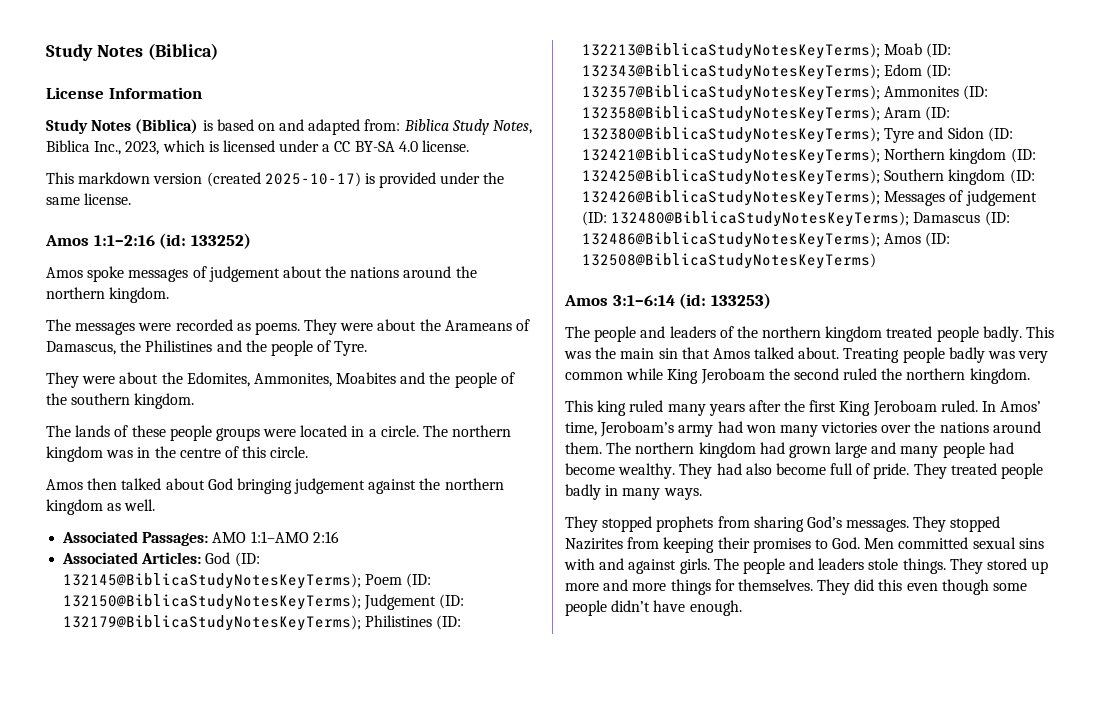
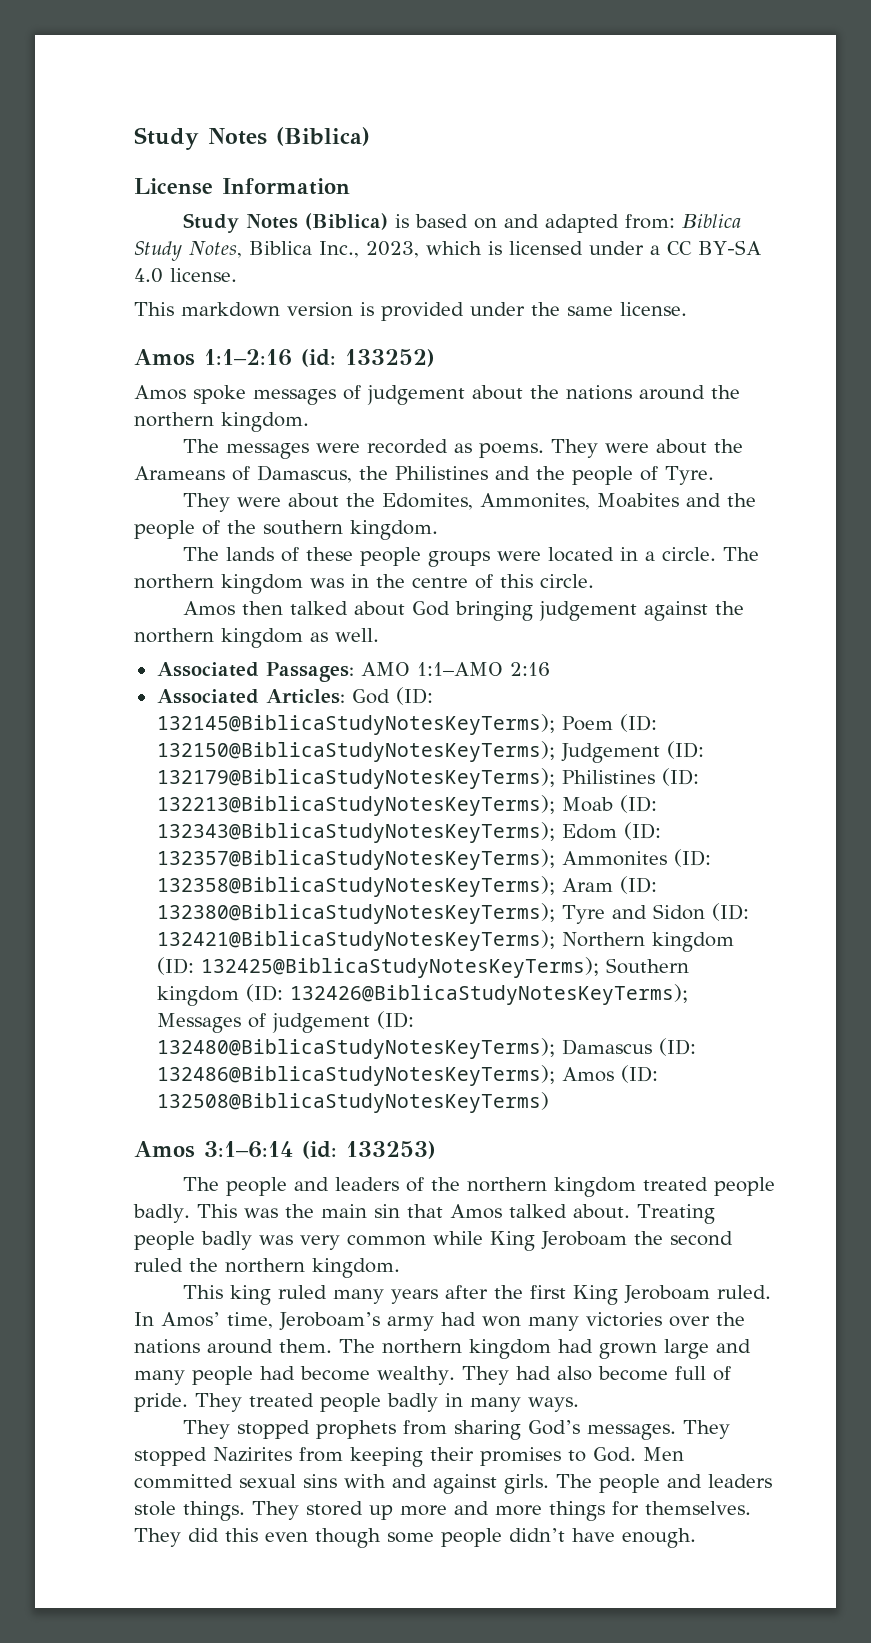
- This markdown version (created 2025-10-17) is provided under the same license.
+ This markdown version is provided under the same license.

